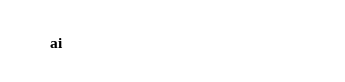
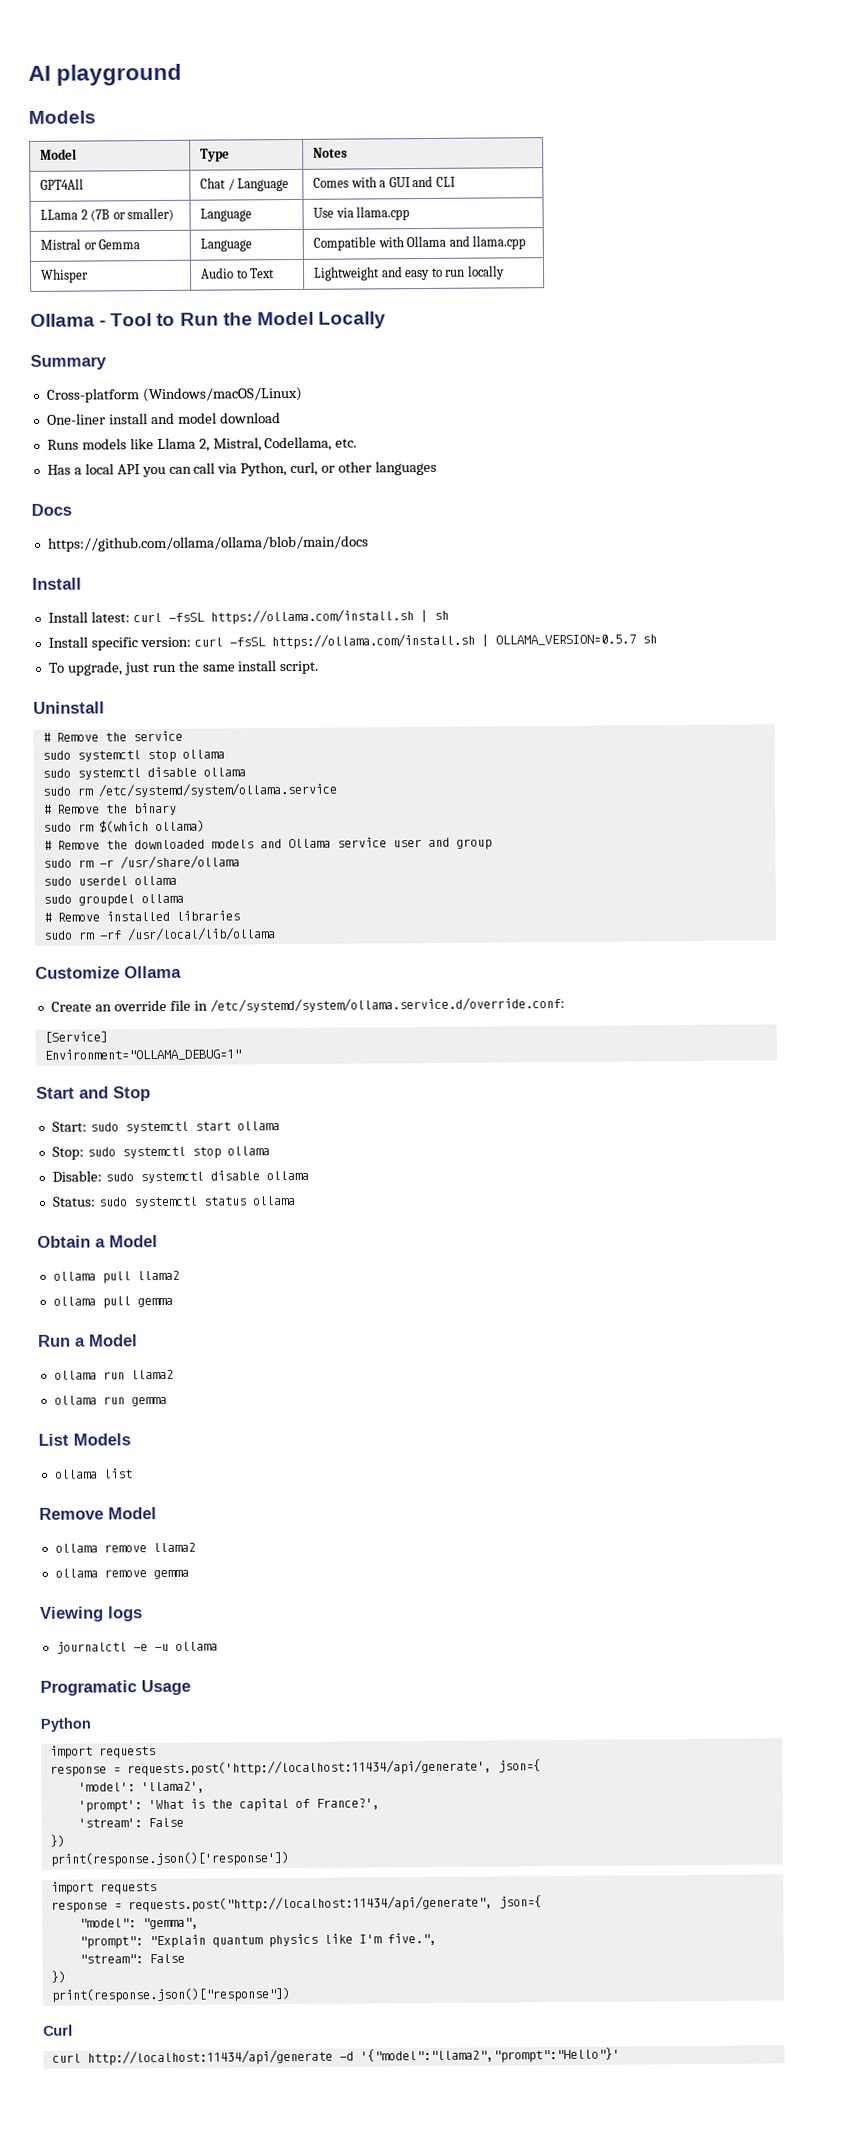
- ai
+ AI playground
+ Models
+ Model | Type | Notes
+ GPT4All | Chat / Language | Comes with a GUI and CLI
+ LLama 2 (7B or smaller) | Language | Use via llama.cpp
+ Mistral or Gemma | Language | Compatible with Ollama and llama.cpp
+ Whisper | Audio to Text | Lightweight and easy to run locally
+ Ollama - Tool to Run the Model Locally
+ Summary
+ Cross-platform (Windows/macOS/Linux)
+ One-liner install and model download
+ Runs models like Llama 2, Mistral, Codellama, etc.
+ Has a local API you can call via Python, curl, or other languages
+ Docs
+ https://github.com/ollama/ollama/blob/main/docs
+ Install
+ Install latest: curl -fsSL https://ollama.com/install.sh | sh
+ Install specific version: curl -fsSL https://ollama.com/install.sh | OLLAMA_VERSION=0.5.7 sh
+ To upgrade, just run the same install script.
+ Uninstall
+ # Remove the service
+ sudo systemctl stop ollama
+ sudo systemctl disable ollama
+ sudo rm /etc/systemd/system/ollama.service
+ # Remove the binary
+ sudo rm $(which ollama)
+ # Remove the downloaded models and Ollama service user and group
+ sudo rm -r /usr/share/ollama
+ sudo userdel ollama
+ sudo groupdel ollama
+ # Remove installed libraries
+ sudo rm -rf /usr/local/lib/ollama
+ Customize Ollama
+ Create an override file in /etc/systemd/system/ollama.service.d/override.conf:
+ [Service]
+ Environment="OLLAMA_DEBUG=1"
+ Start and Stop
+ Start: sudo systemctl start ollama
+ Stop: sudo systemctl stop ollama
+ Disable: sudo systemctl disable ollama
+ Status: sudo systemctl status ollama
+ Obtain a Model
+ ollama pull llama2
+ ollama pull gemma
+ Run a Model
+ ollama run llama2
+ ollama run gemma
+ List Models
+ ollama list
+ Remove Model
+ ollama remove llama2
+ ollama remove gemma
+ Viewing logs
+ journalctl -e -u ollama
+ Programatic Usage
+ Python
+ import requests
+ response = requests.post('http://localhost:11434/api/generate', json={
+ 'model': 'llama2',
+ 'prompt': 'What is the capital of France?',
+ 'stream': False
+ })
+ print(response.json()['response'])
+ import requests
+ response = requests.post("http://localhost:11434/api/generate", json={
+ "model": "gemma",
+ "prompt": "Explain quantum physics like I'm five.",
+ "stream": False
+ })
+ print(response.json()["response"])
+ Curl
+ curl http://localhost:11434/api/generate -d '{"model":"llama2","prompt":"Hello"}'

